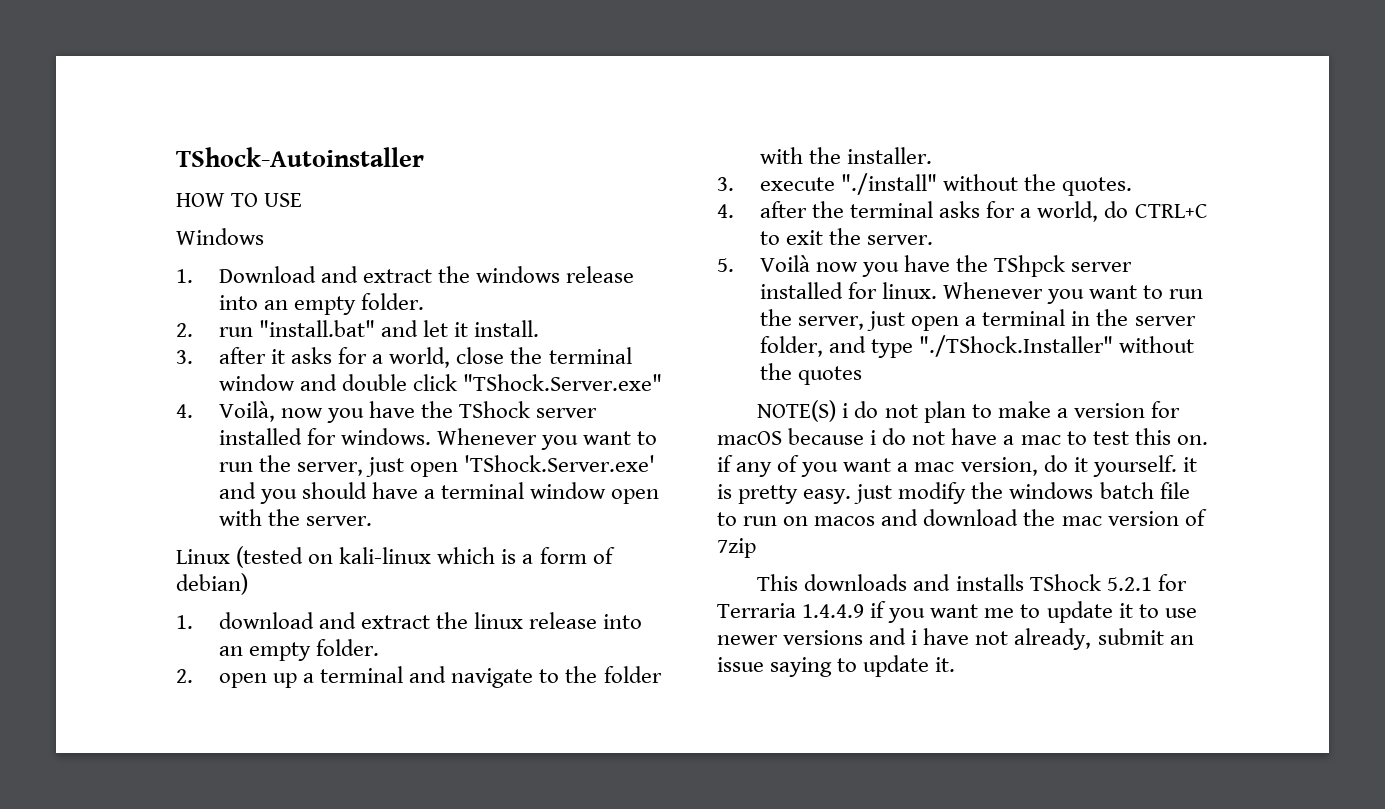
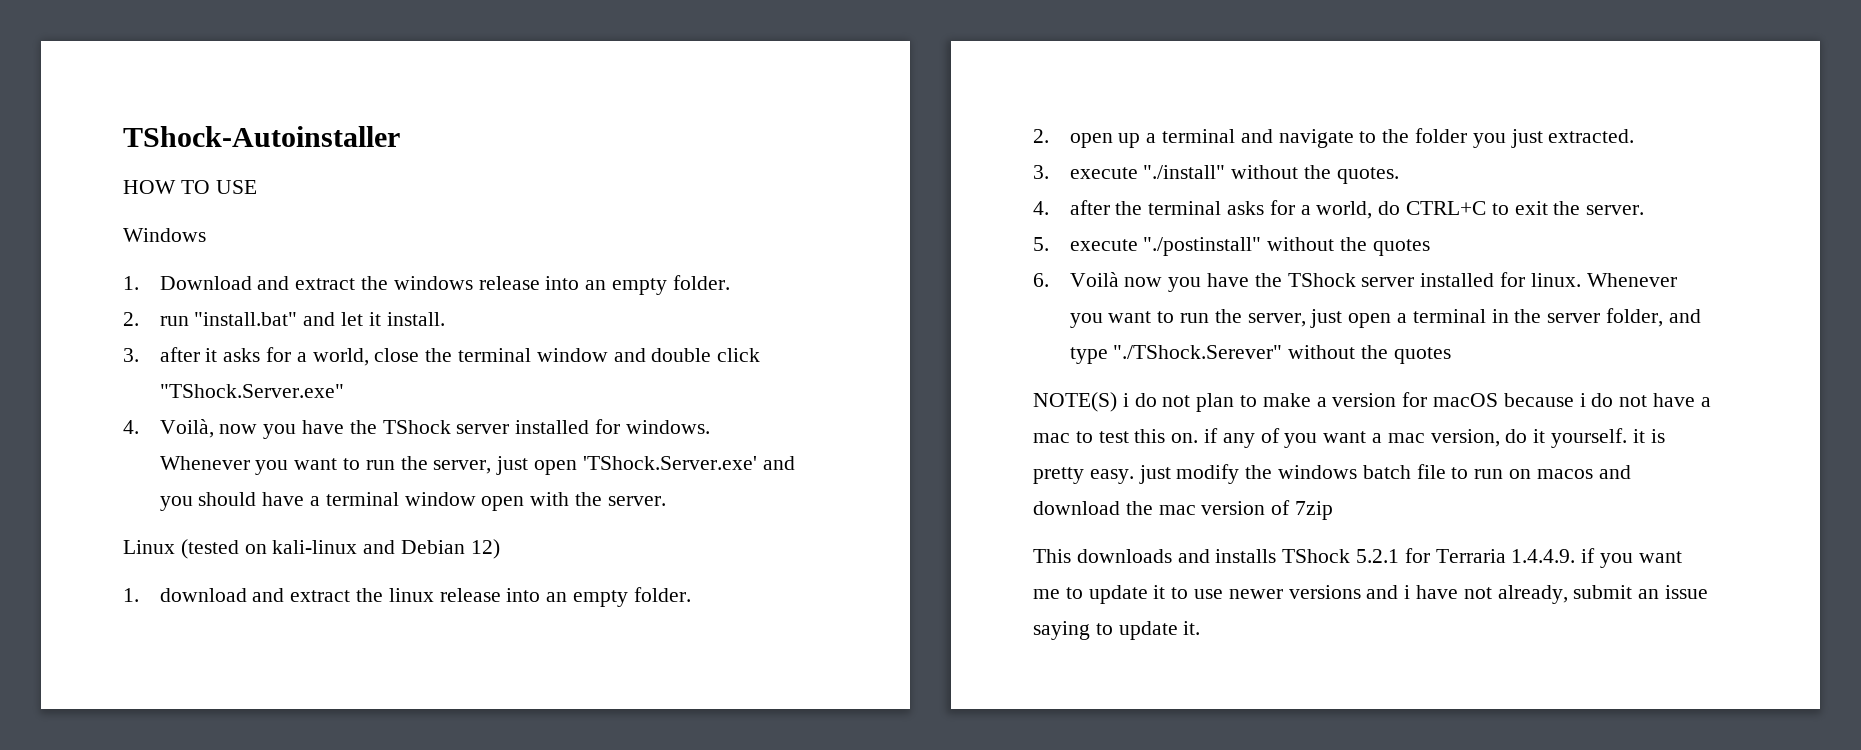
- Linux (tested on kali-linux which is a form of debian)
+ Linux (tested on kali-linux and Debian 12)
- 2. open up a terminal and navigate to the folder with the installer.
+ 2. open up a terminal and navigate to the folder you just extracted.
- 5. Voilà now you have the TShpck server installed for linux.
+ 5. execute "./postinstall" without the quotes
+ 6. Voilà now you have the TShock server installed for linux.
- Whenever you want to run the server, just open a terminal in the server folder, and type "./TShock.Installer" without the quotes
+ Whenever you want to run the server, just open a terminal in the server folder, and type "./TShock.Serever" without the quotes
- This downloads and installs TShock 5.2.1 for Terraria 1.4.4.9 if you want me to update it to use newer versions and i have not already, submit an issue saying to update it.
+ This downloads and installs TShock 5.2.1 for Terraria 1.4.4.9. if you want me to update it to use newer versions and i have not already, submit an issue saying to update it.

